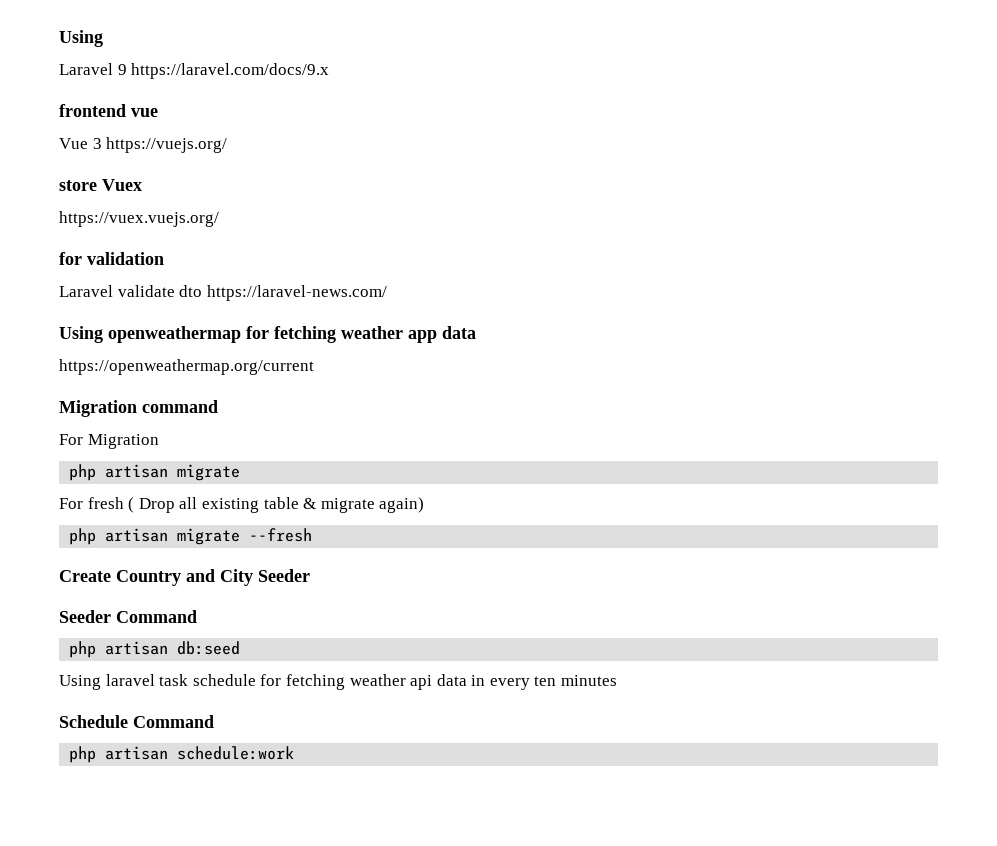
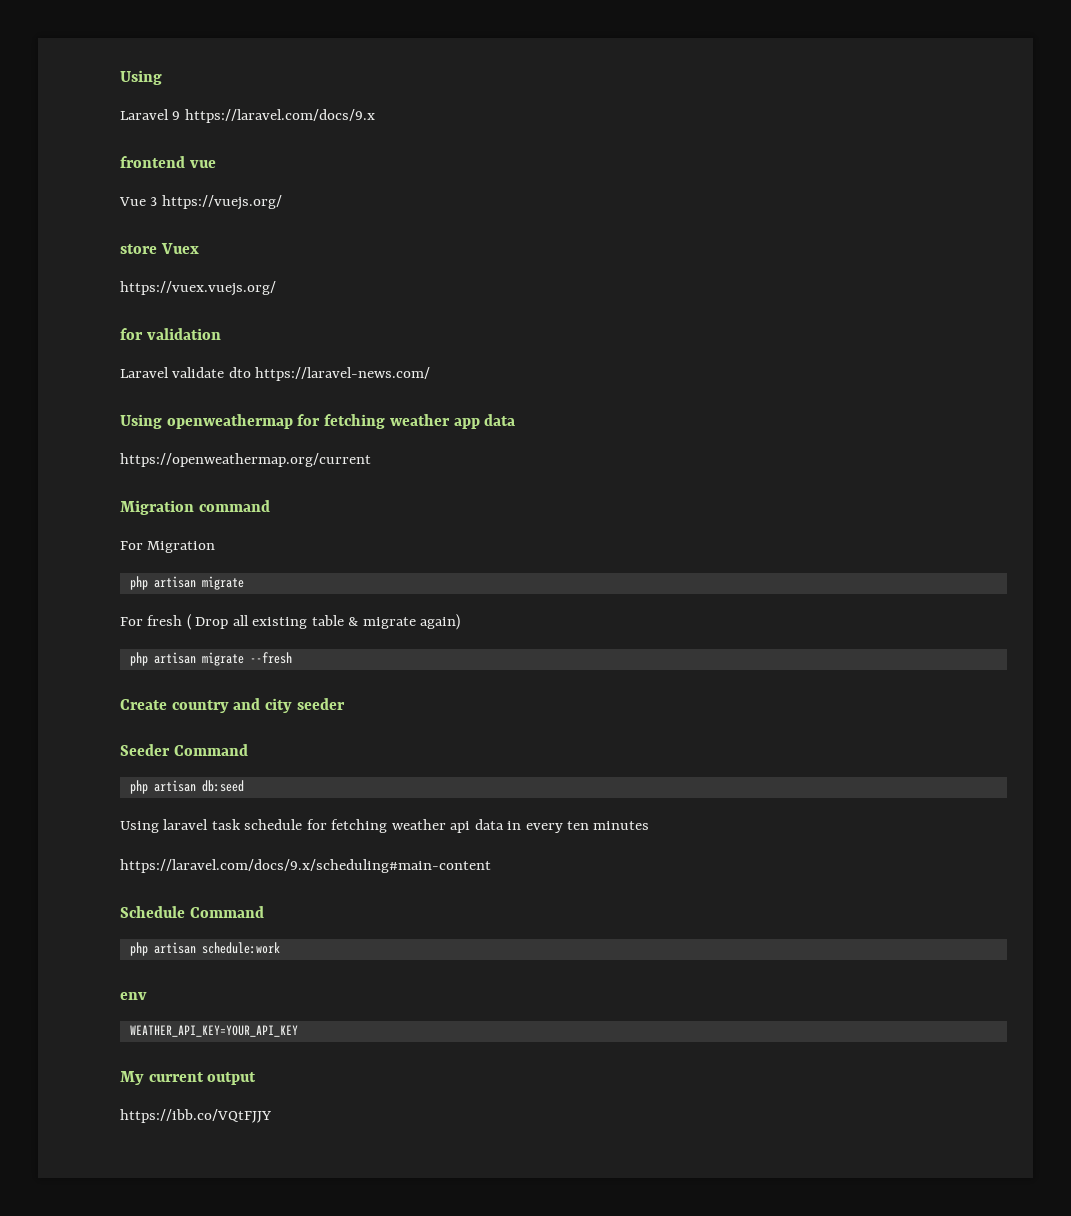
- Create Country and City Seeder
+ Create country and city seeder
+ https://laravel.com/docs/9.x/scheduling#main-content
+ env
+ WEATHER_API_KEY=YOUR_API_KEY
+ My current output
+ https://ibb.co/VQtFJJY

